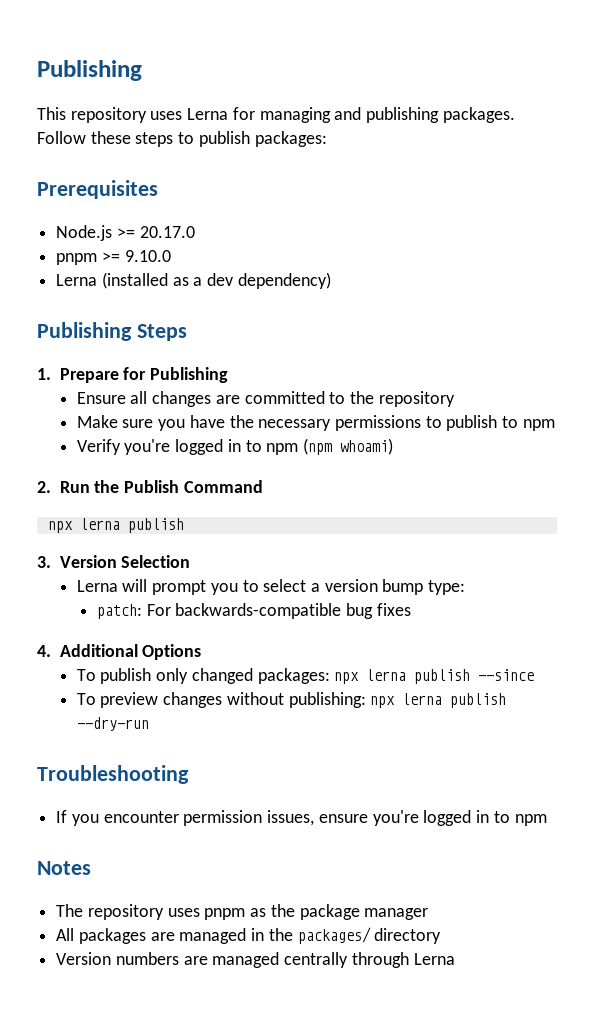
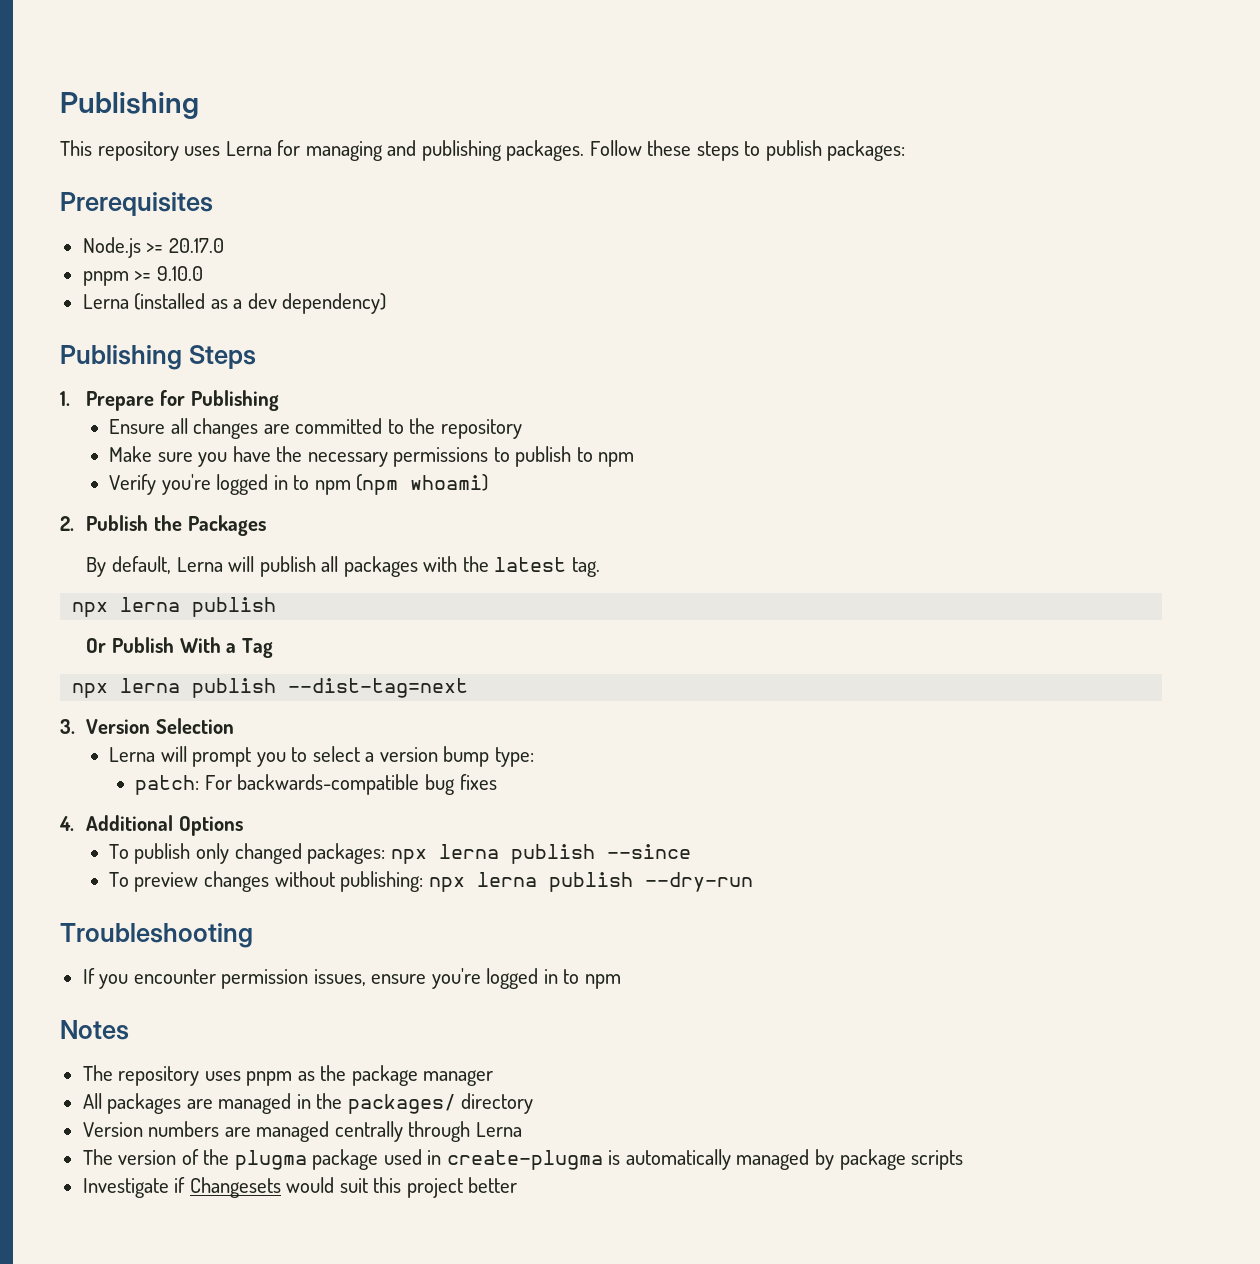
- 2. Run the Publish Command
+ 2. Publish the Packages
+ By default, Lerna will publish all packages with the latest tag.
  npx lerna publish
+ Or Publish With a Tag
+ npx lerna publish --dist-tag=next
+ The version of the plugma package used in create-plugma is automatically managed by package scripts
+ Investigate if Changesets would suit this project better

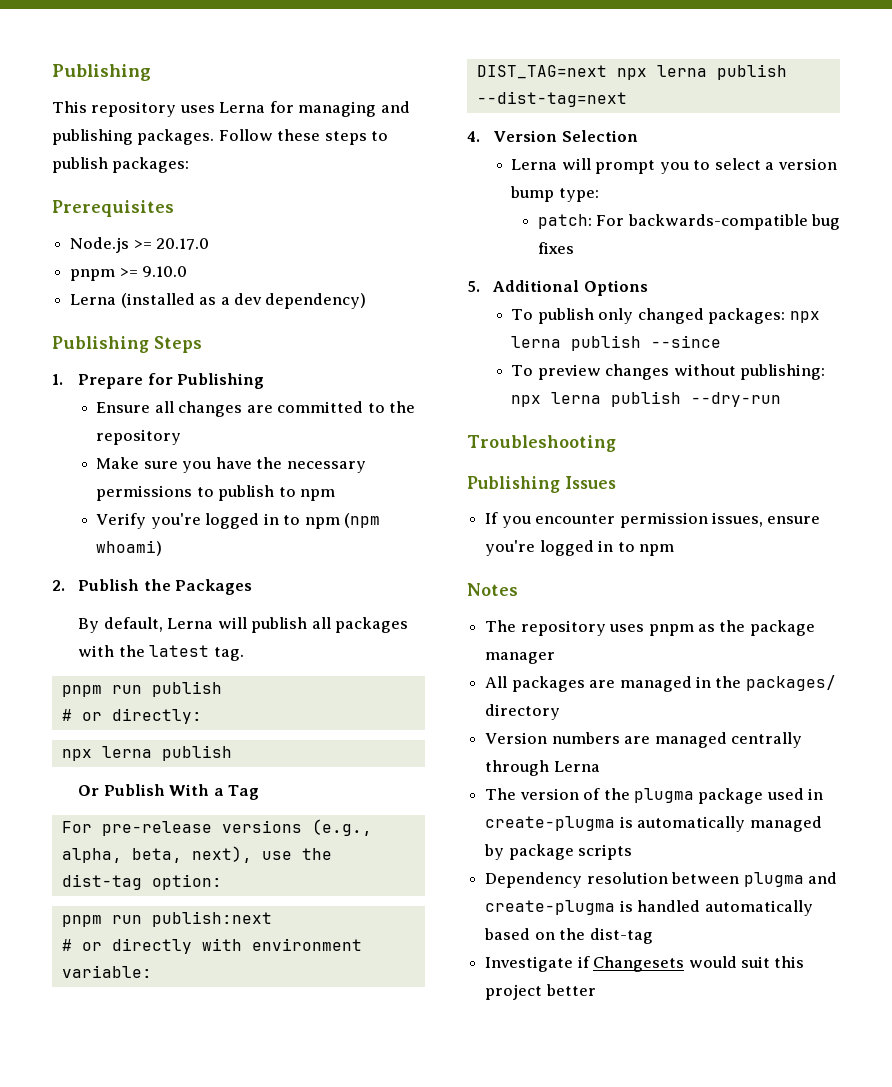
+ pnpm run publish
+ # or directly:
- npx lerna publish --dist-tag=next
+ For pre-release versions (e.g., alpha, beta, next), use the dist-tag option:
+ pnpm run publish:next
+ # or directly with environment variable:
+ DIST_TAG=next npx lerna publish --dist-tag=next
- 3. Version Selection
+ 4. Version Selection
- 4. Additional Options
+ 5. Additional Options
+ Publishing Issues
+ Dependency resolution between plugma and create-plugma is handled automatically based on the dist-tag

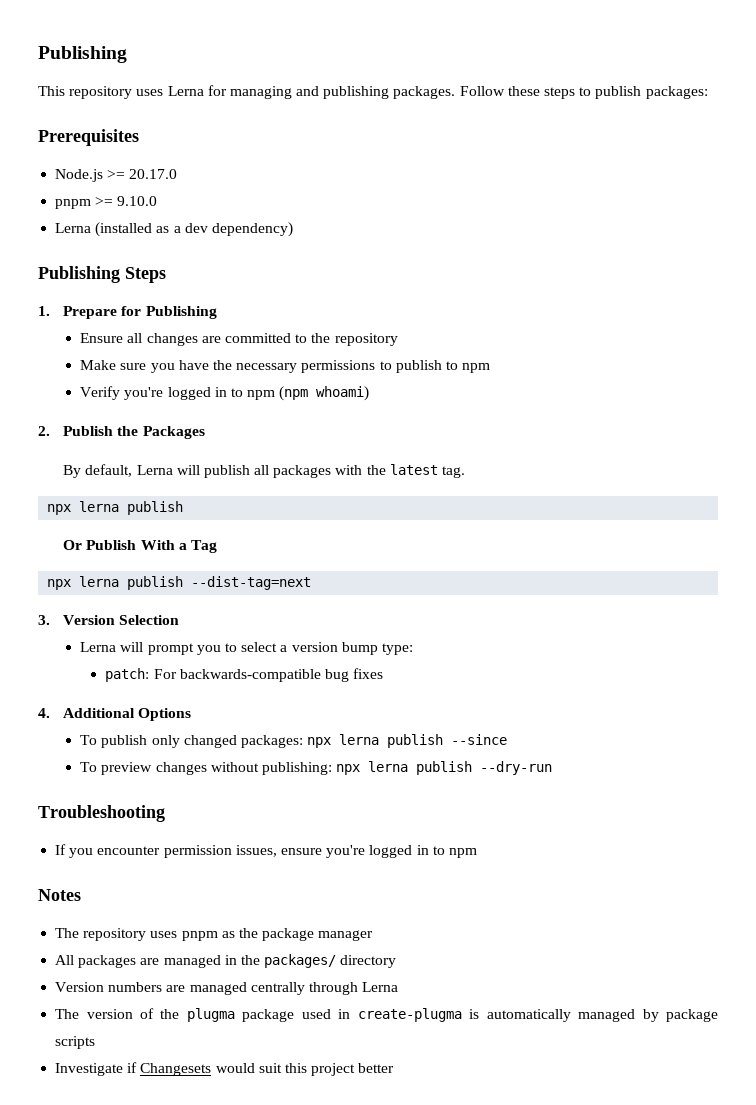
- pnpm run publish
- # or directly:
- For pre-release versions (e.g., alpha, beta, next), use the dist-tag option:
- pnpm run publish:next
- # or directly with environment variable:
- DIST_TAG=next npx lerna publish --dist-tag=next
+ npx lerna publish --dist-tag=next
- 4. Version Selection
+ 3. Version Selection
- 5. Additional Options
+ 4. Additional Options
- Publishing Issues
- Dependency resolution between plugma and create-plugma is handled automatically based on the dist-tag

